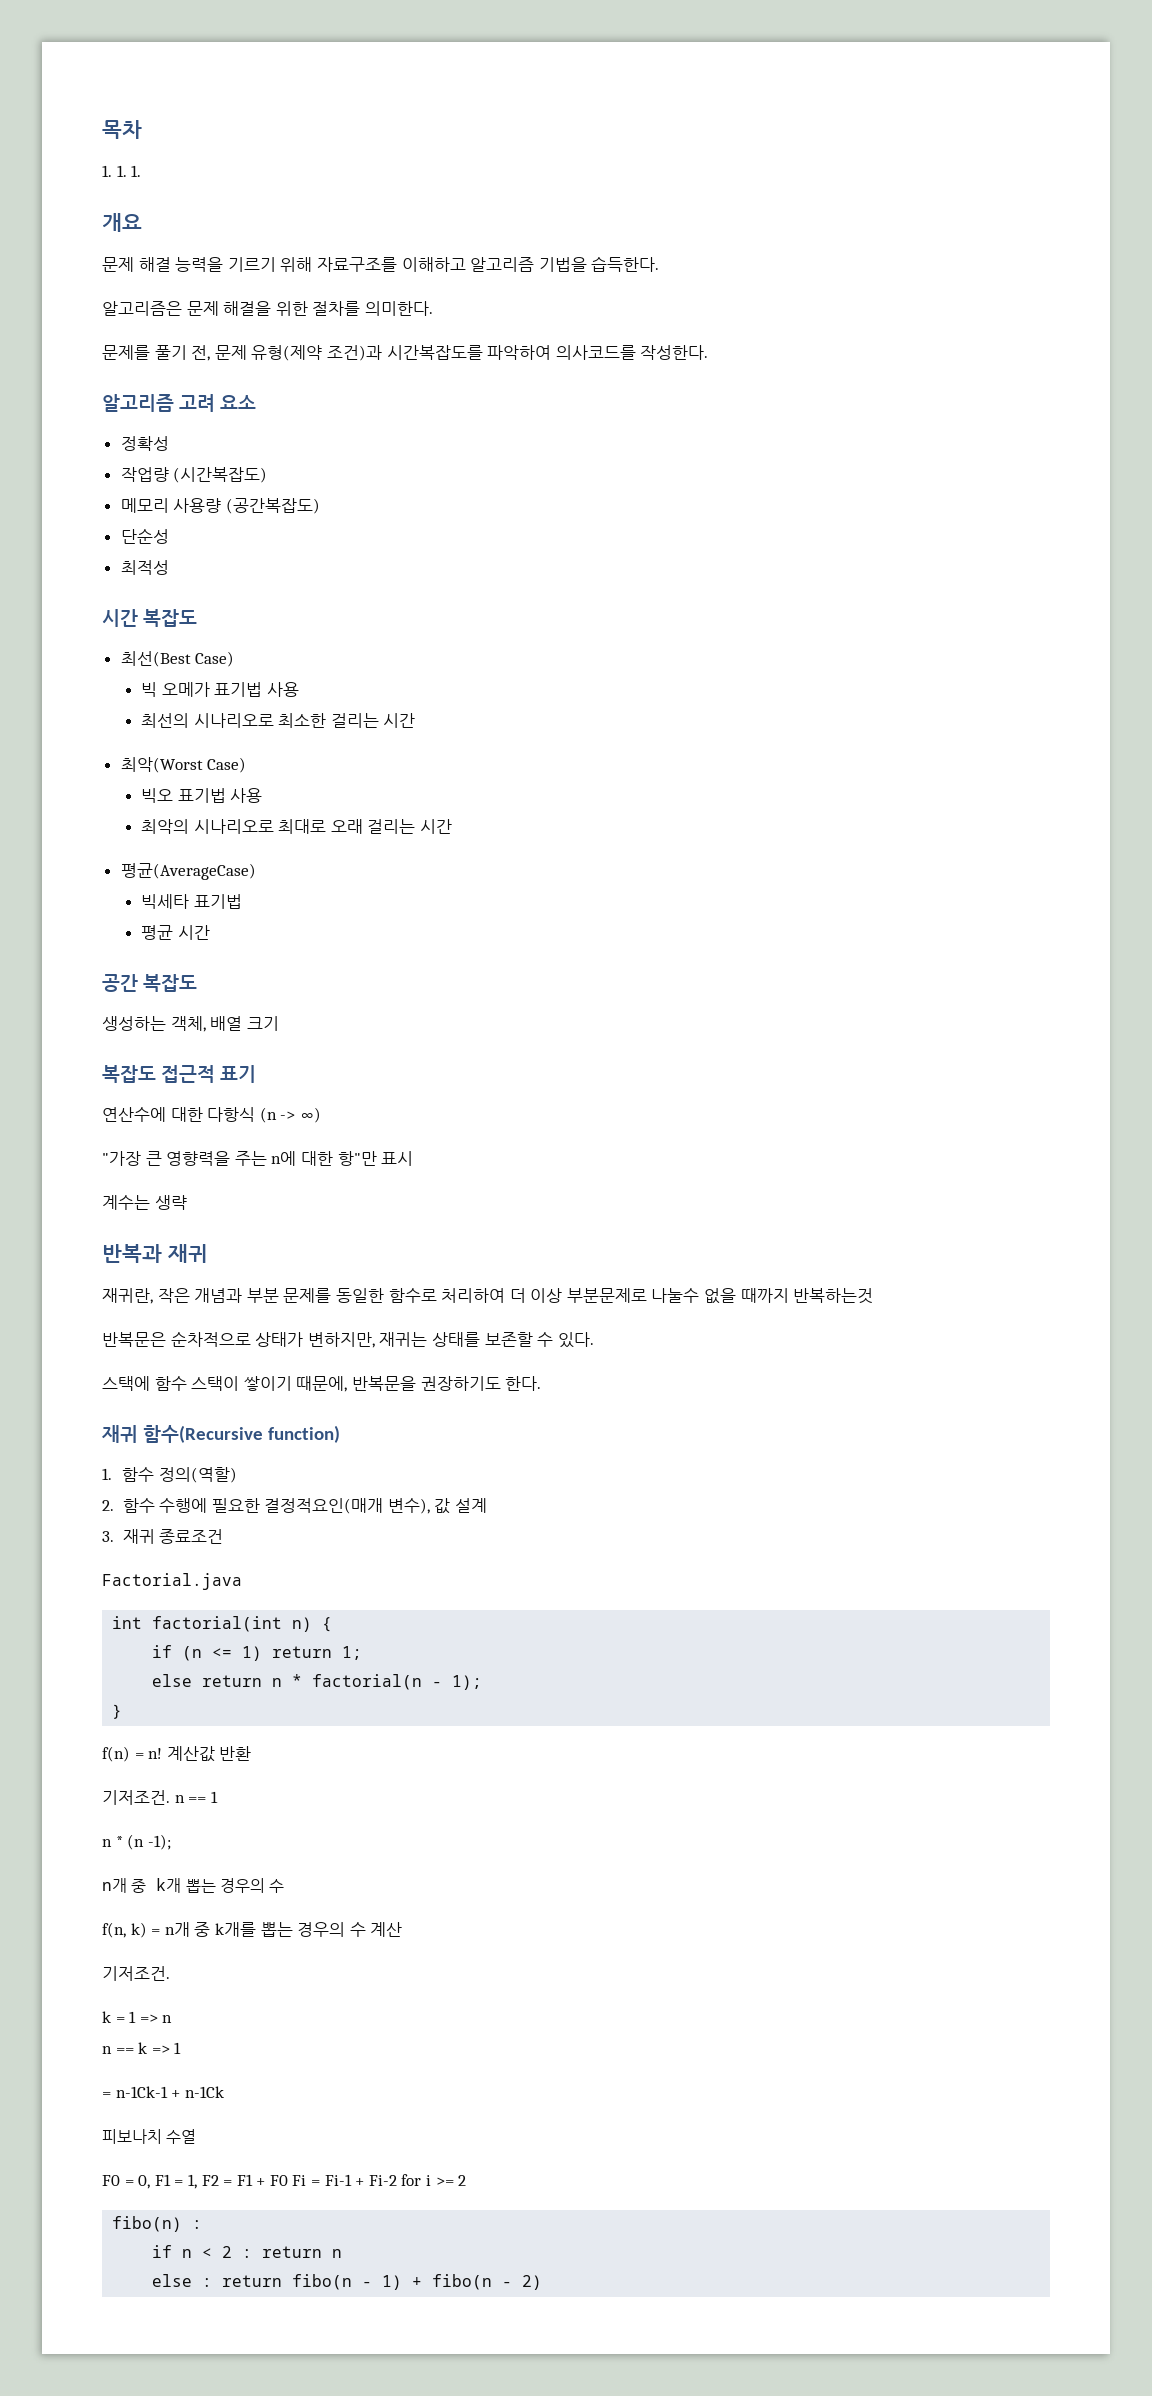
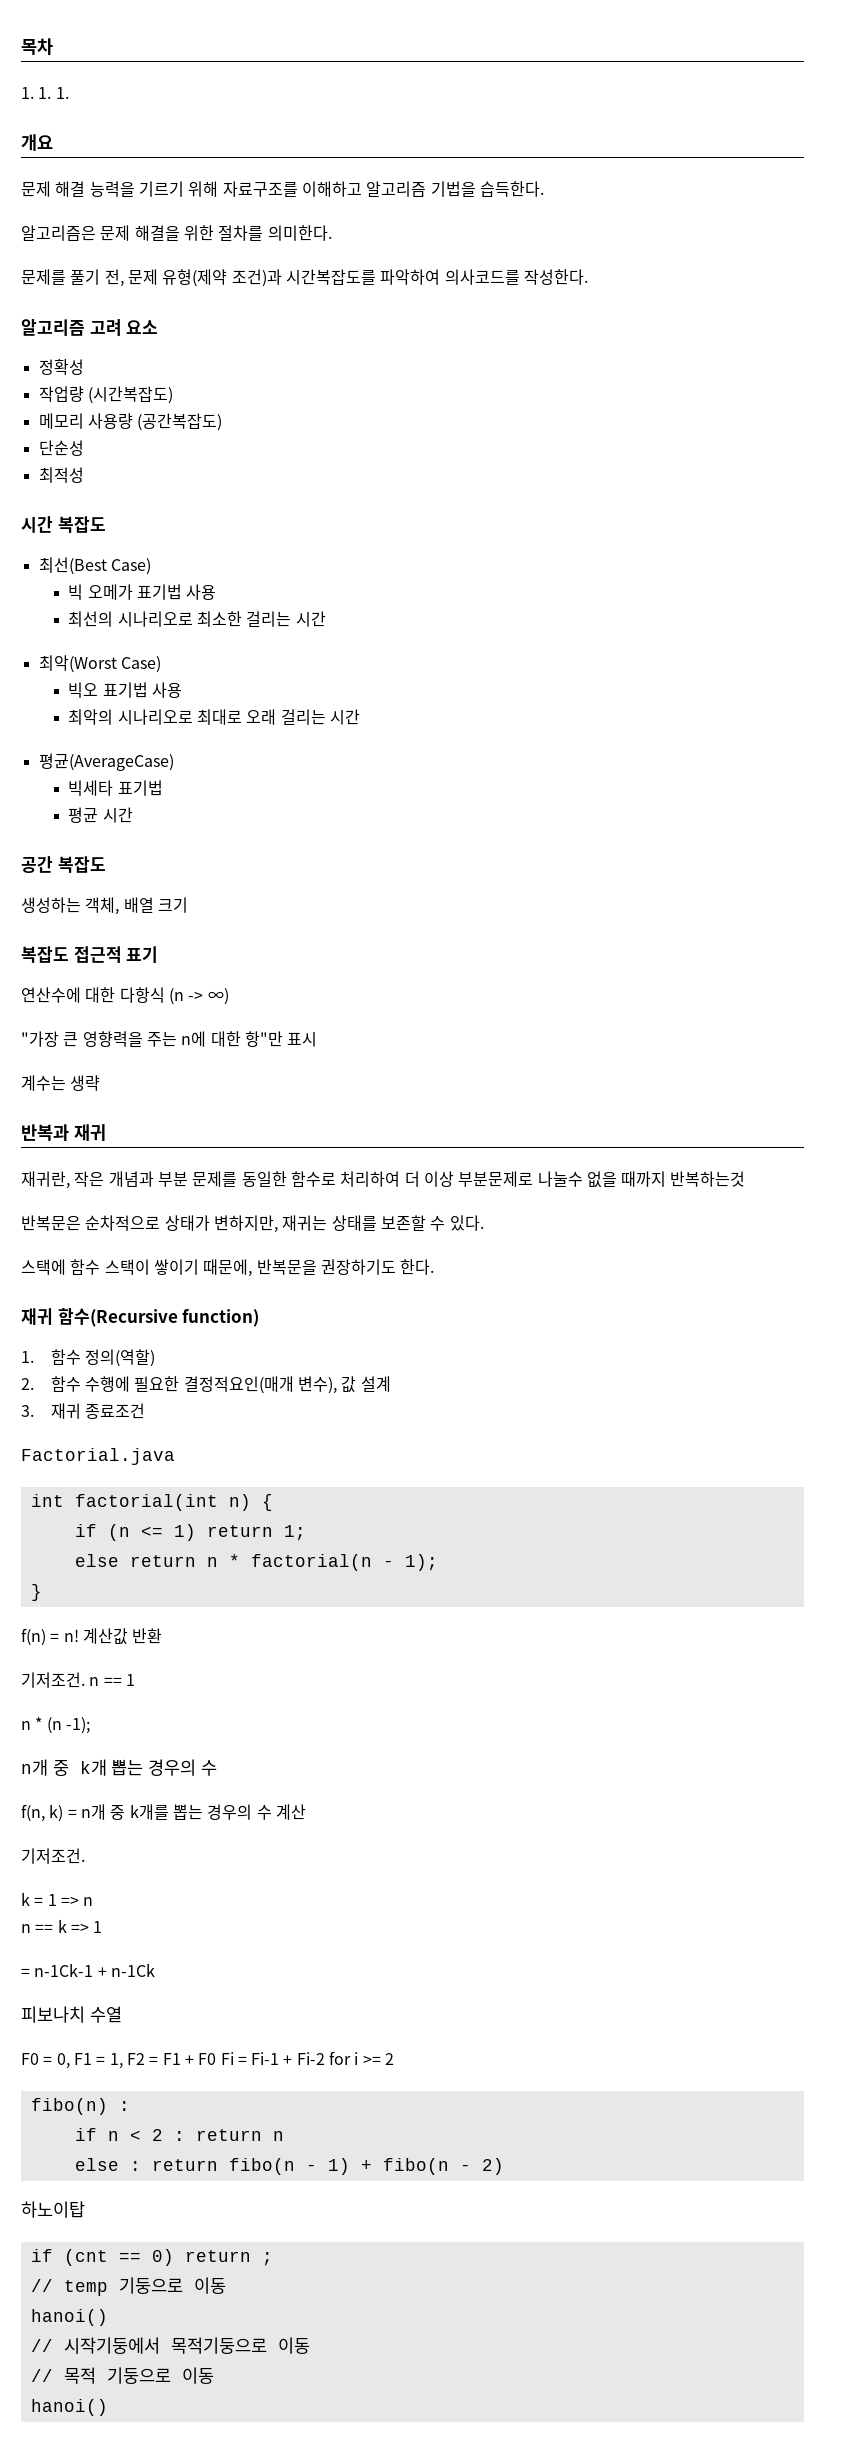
+ 하노이탑
+ if (cnt == 0) return ;
+ // temp 기둥으로 이동
+ hanoi()
+ // 시작기둥에서 목적기둥으로 이동
+ // 목적 기둥으로 이동
+ hanoi()

